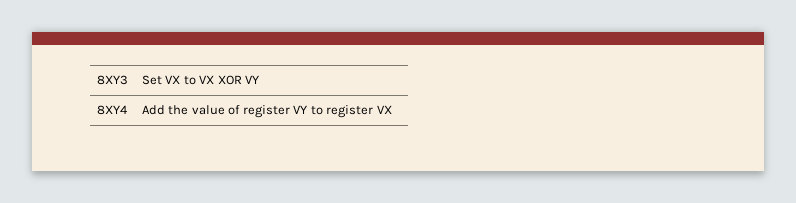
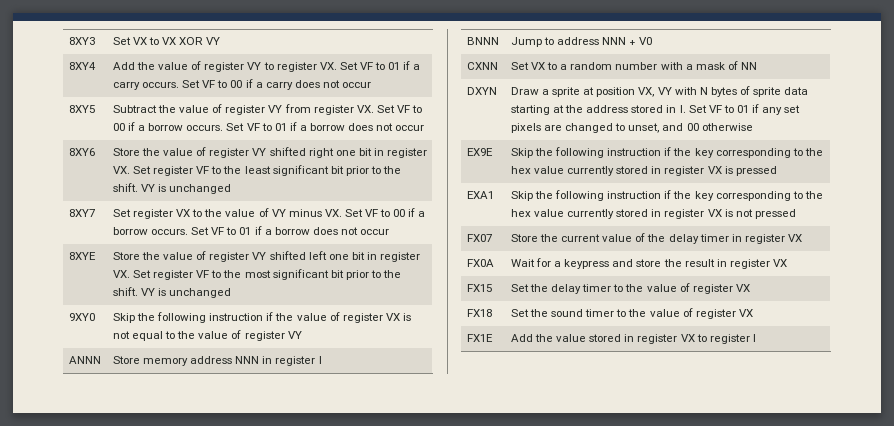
- 8XY4 | Add the value of register VY to register VX
+ 8XY4 | Add the value of register VY to register VX. Set VF to 01 if a carry occurs. Set VF to 00 if a carry does not occur
+ 8XY5 | Subtract the value of register VY from register VX. Set VF to 00 if a borrow occurs. Set VF to 01 if a borrow does not occur
+ 8XY6 | Store the value of register VY shifted right one bit in register VX. Set register VF to the least significant bit prior to the shift. VY is unchanged
+ 8XY7 | Set register VX to the value of VY minus VX. Set VF to 00 if a borrow occurs. Set VF to 01 if a borrow does not occur
+ 8XYE | Store the value of register VY shifted left one bit in register VX. Set register VF to the most significant bit prior to the shift. VY is unchanged
+ 9XY0 | Skip the following instruction if the value of register VX is not equal to the value of register VY
+ ANNN | Store memory address NNN in register I
+ BNNN | Jump to address NNN + V0
+ CXNN | Set VX to a random number with a mask of NN
+ DXYN | Draw a sprite at position VX, VY with N bytes of sprite data starting at the address stored in I. Set VF to 01 if any set pixels are changed to unset, and 00 otherwise
+ EX9E | Skip the following instruction if the key corresponding to the hex value currently stored in register VX is pressed
+ EXA1 | Skip the following instruction if the key corresponding to the hex value currently stored in register VX is not pressed
+ FX07 | Store the current value of the delay timer in register VX
+ FX0A | Wait for a keypress and store the result in register VX
+ FX15 | Set the delay timer to the value of register VX
+ FX18 | Set the sound timer to the value of register VX
+ FX1E | Add the value stored in register VX to register I

